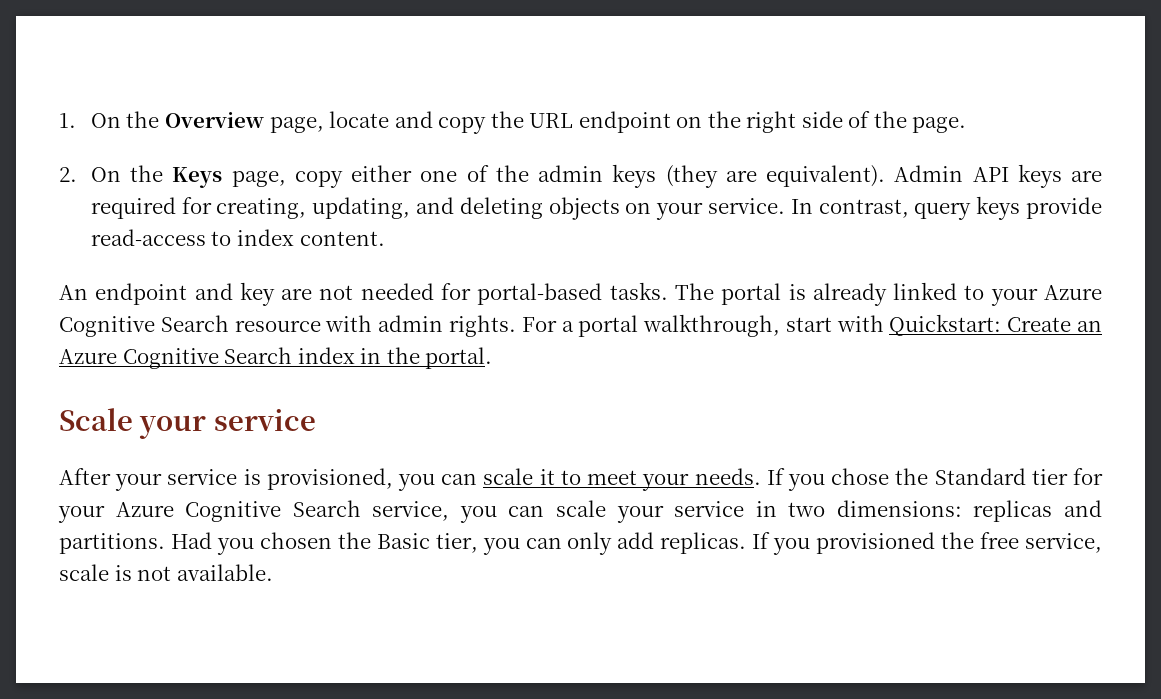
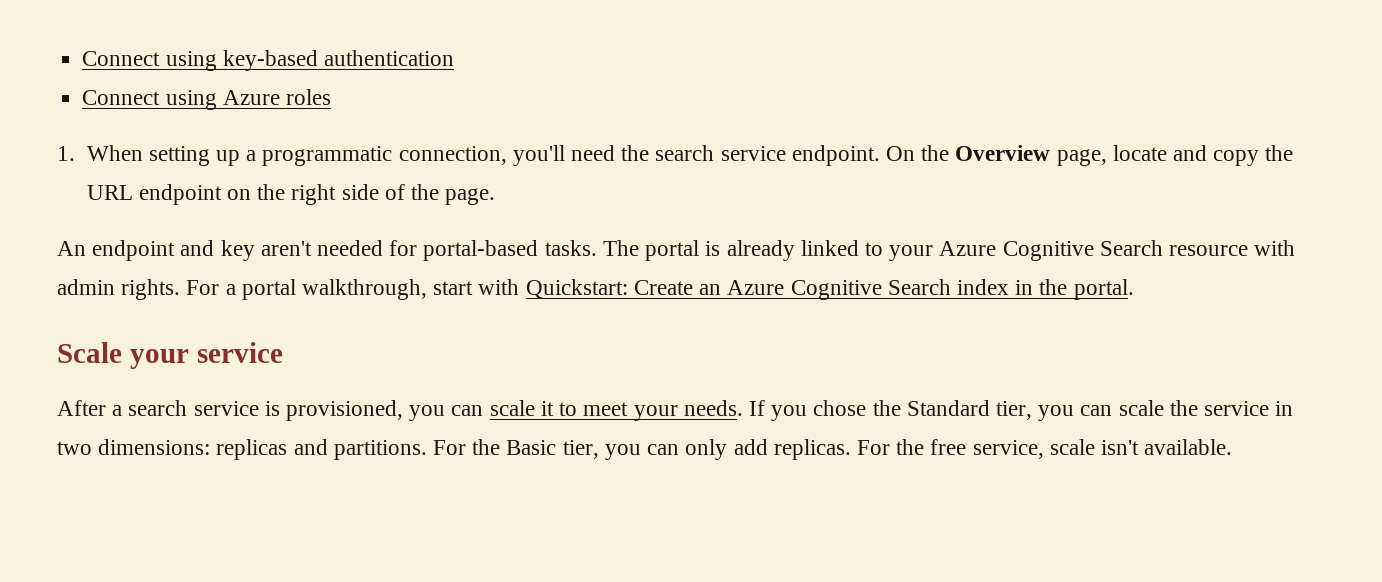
- 1. On the Overview page, locate and copy the URL endpoint on the right side of the page.
+ Connect using key-based authentication
+ Connect using Azure roles
+ 1. When setting up a programmatic connection, you'll need the search service endpoint. On the Overview page, locate and copy the URL endpoint on the right side of the page.
- 2. On the Keys page, copy either one of the admin keys (they are equivalent). Admin API keys are required for creating, updating, and deleting objects on your service. In contrast, query keys provide read-access to index content.
- An endpoint and key are not needed for portal-based tasks.
+ An endpoint and key aren't needed for portal-based tasks.
- After your service is provisioned, you can scale it to meet your needs.
+ After a search service is provisioned, you can scale it to meet your needs.
- If you chose the Standard tier for your Azure Cognitive Search service, you can scale your service in two dimensions: replicas and partitions.
+ If you chose the Standard tier, you can scale the service in two dimensions: replicas and partitions.
- Had you chosen the Basic tier, you can only add replicas.
+ For the Basic tier, you can only add replicas.
- If you provisioned the free service, scale is not available.
+ For the free service, scale isn't available.

